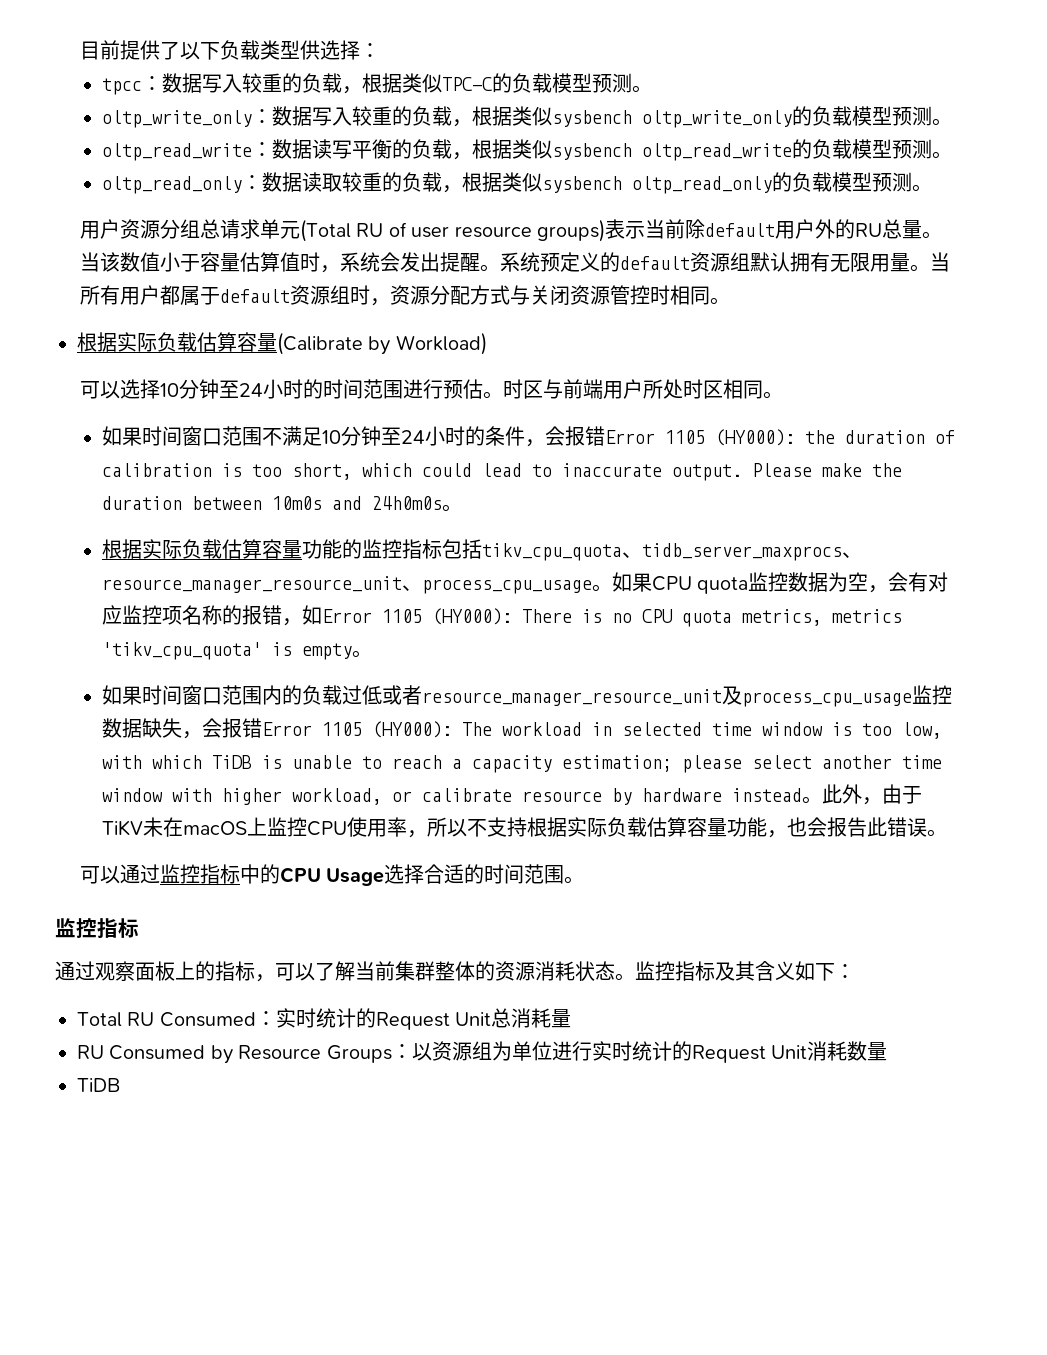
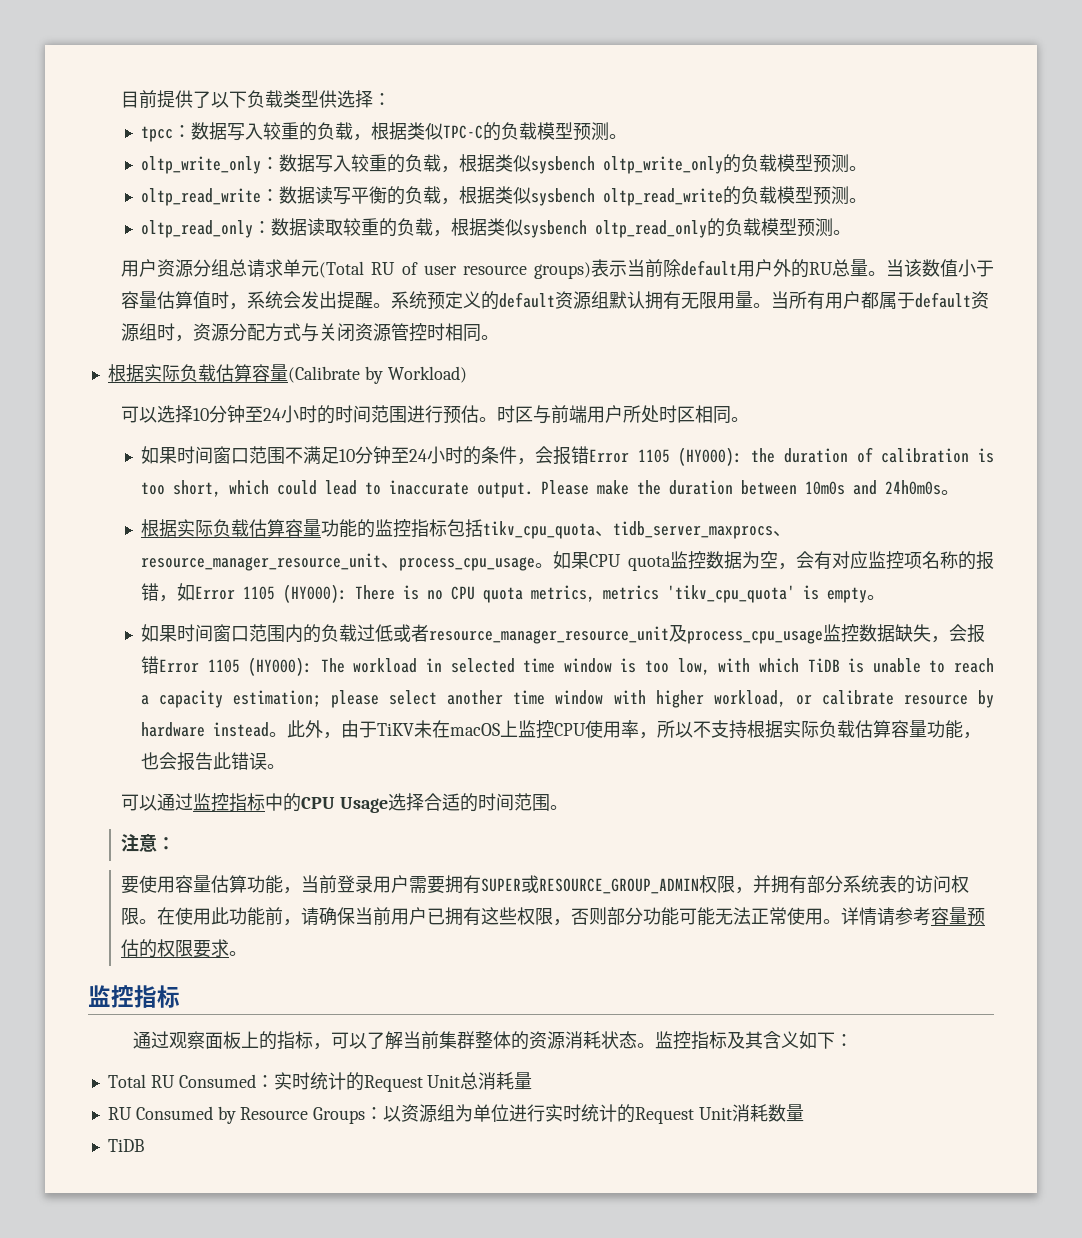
+ 注意：
+ 要使用容量估算功能，当前登录用户需要拥有SUPER或RESOURCE_GROUP_ADMIN权限，并拥有部分系统表的访问权限。在使用此功能前，请确保当前用户已拥有这些权限，否则部分功能可能无法正常使用。详情请参考容量预估的权限要求。

